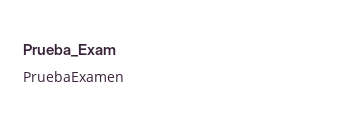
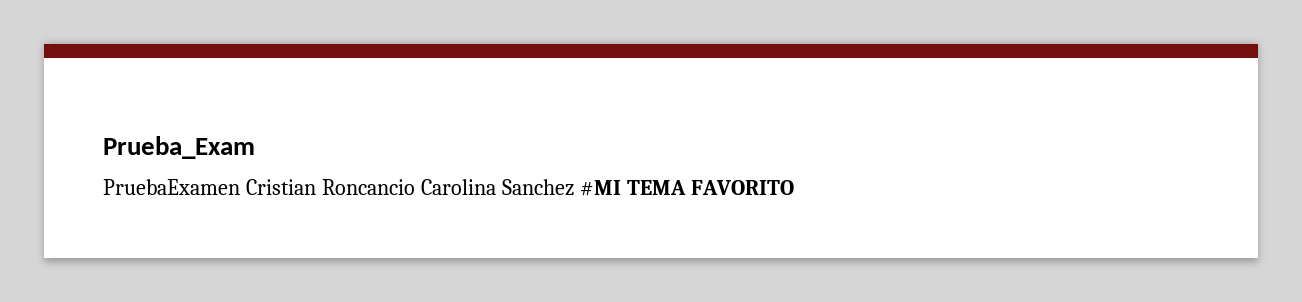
- PruebaExamen
+ PruebaExamen Cristian Roncancio Carolina Sanchez #MI TEMA FAVORITO

